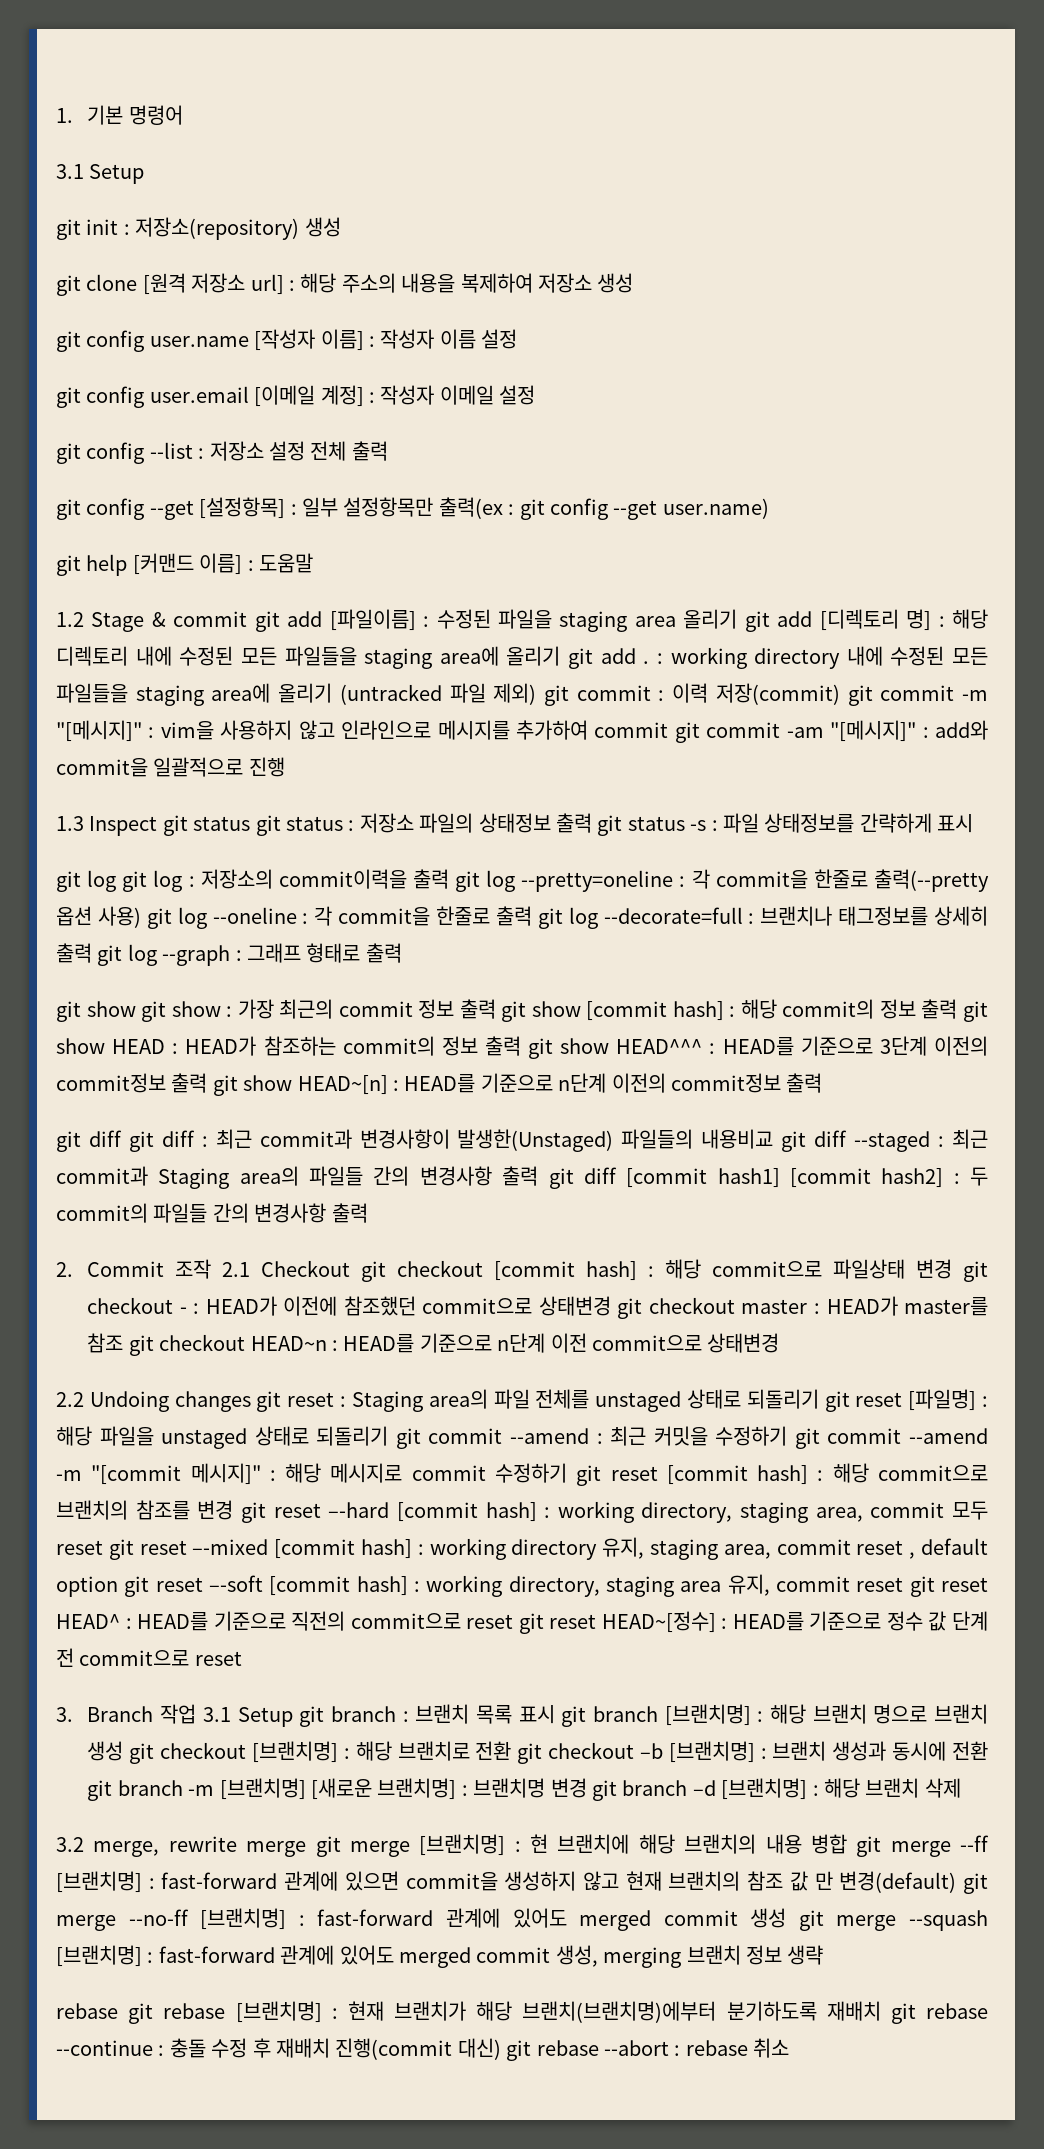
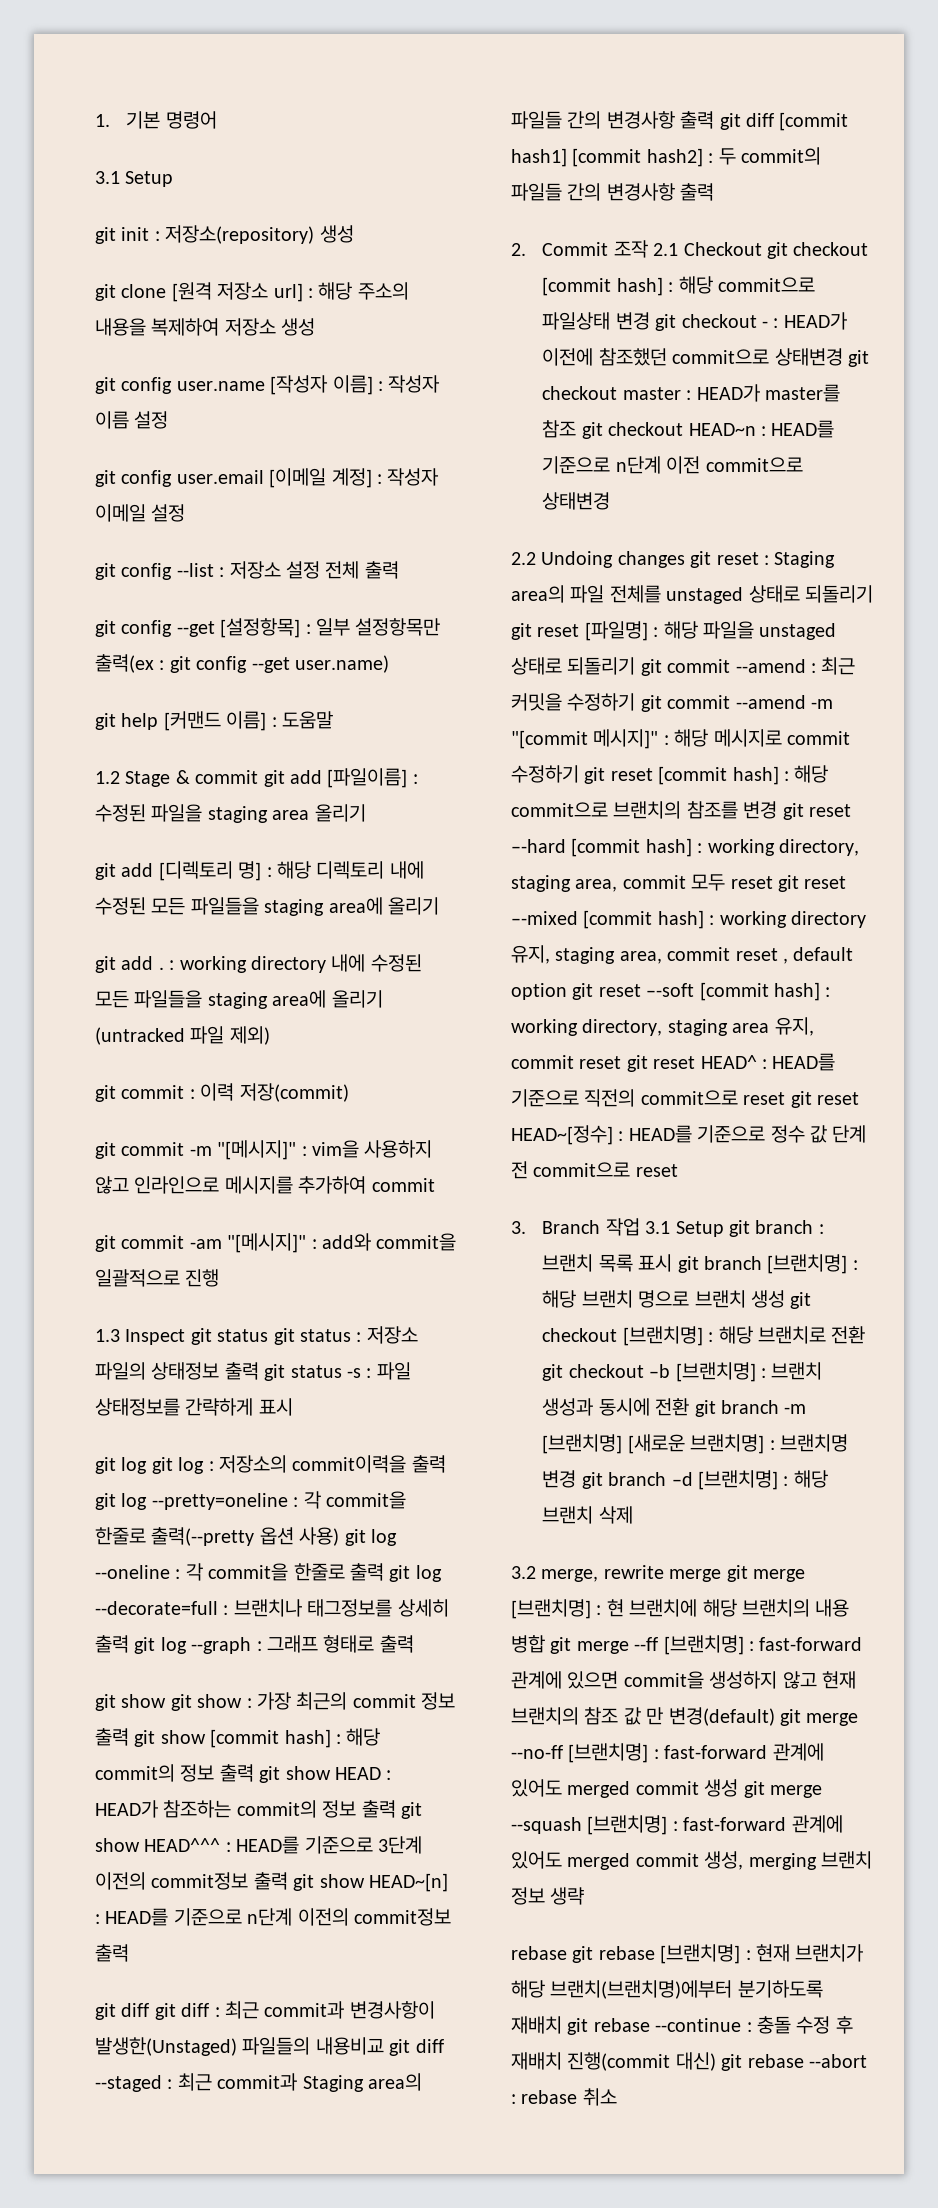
- 수정된 파일을 staging area 올리기 git add [디렉토리 명] :
+ 수정된 파일을 staging area 올리기
+ git add [디렉토리 명] :
- 해당 디렉토리 내에 수정된 모든 파일들을 staging area에 올리기 git add . :
+ 해당 디렉토리 내에 수정된 모든 파일들을 staging area에 올리기
+ git add . :
- working directory 내에 수정된 모든 파일들을 staging area에 올리기 (untracked 파일 제외) git commit :
+ working directory 내에 수정된 모든 파일들을 staging area에 올리기 (untracked 파일 제외)
+ git commit :
- 이력 저장(commit) git commit -m "[메시지]" :
+ 이력 저장(commit)
+ git commit -m "[메시지]" :
- vim을 사용하지 않고 인라인으로 메시지를 추가하여 commit git commit -am "[메시지]" :
+ vim을 사용하지 않고 인라인으로 메시지를 추가하여 commit
+ git commit -am "[메시지]" :

